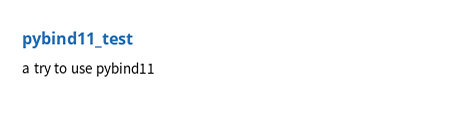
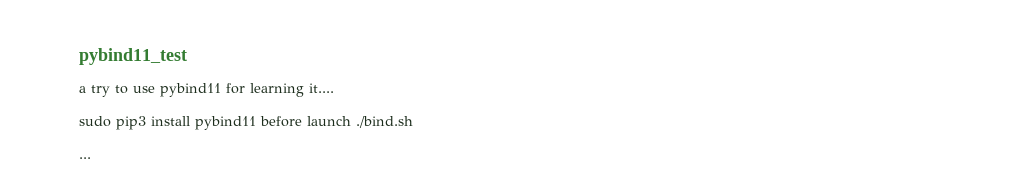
- a try to use pybind11
+ a try to use pybind11 for learning it....
+ sudo pip3 install pybind11 before launch ./bind.sh
+ ...

